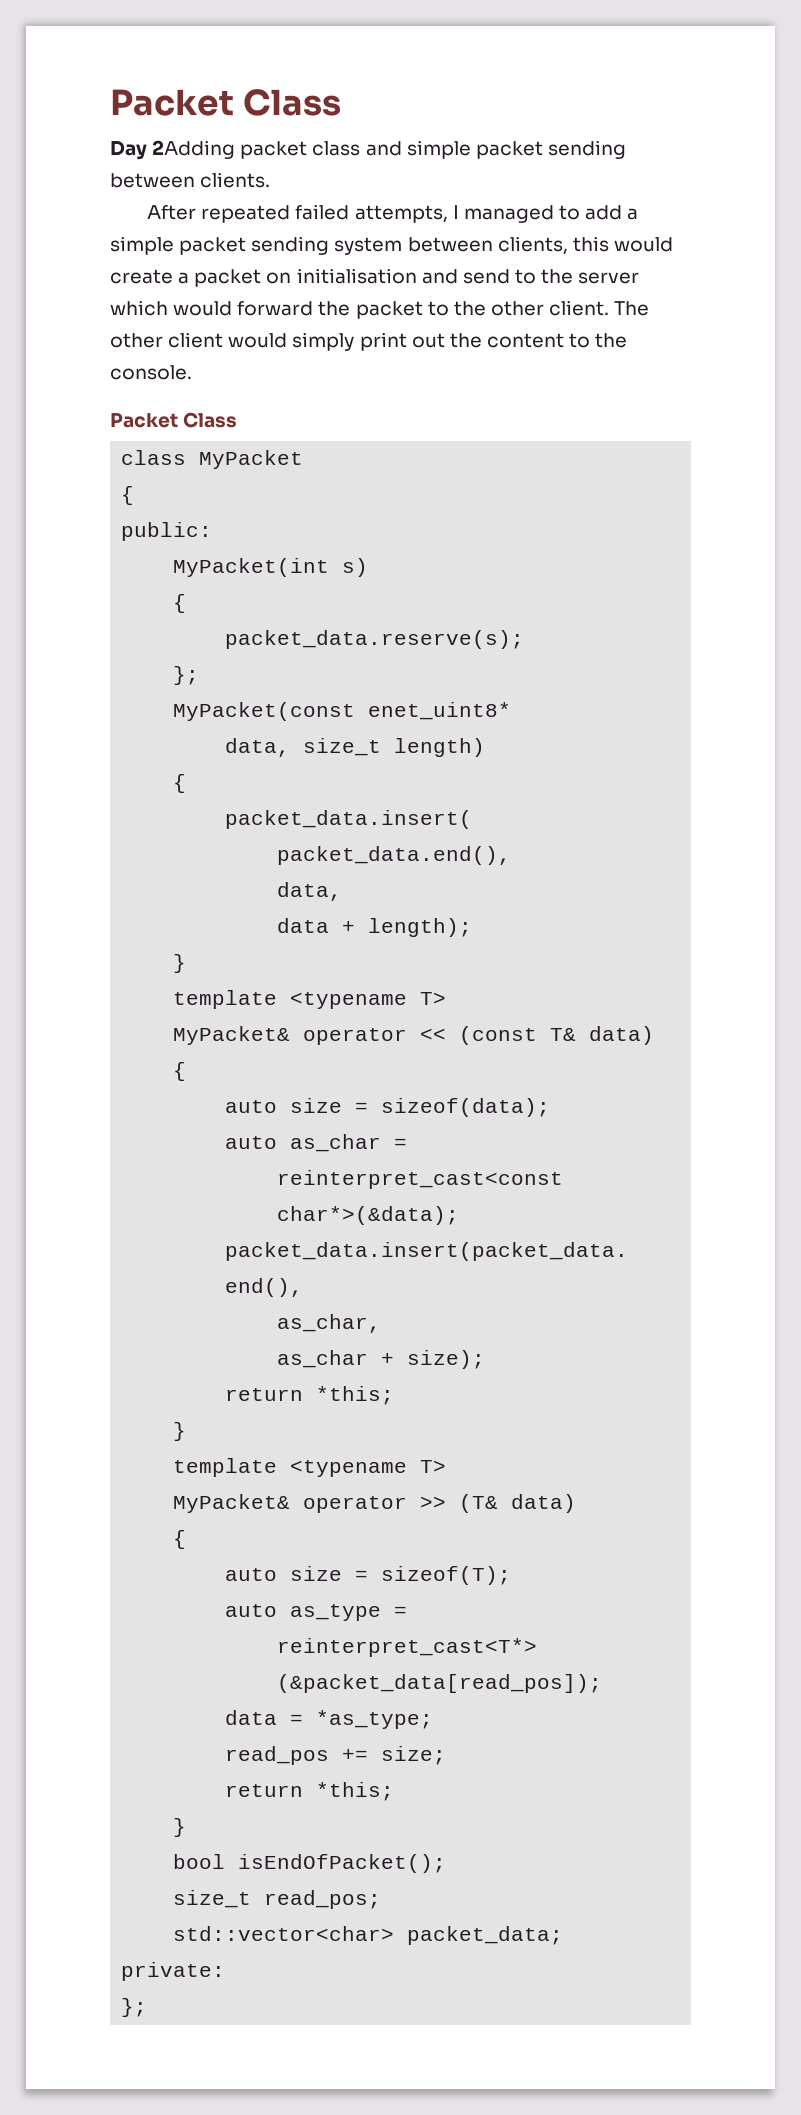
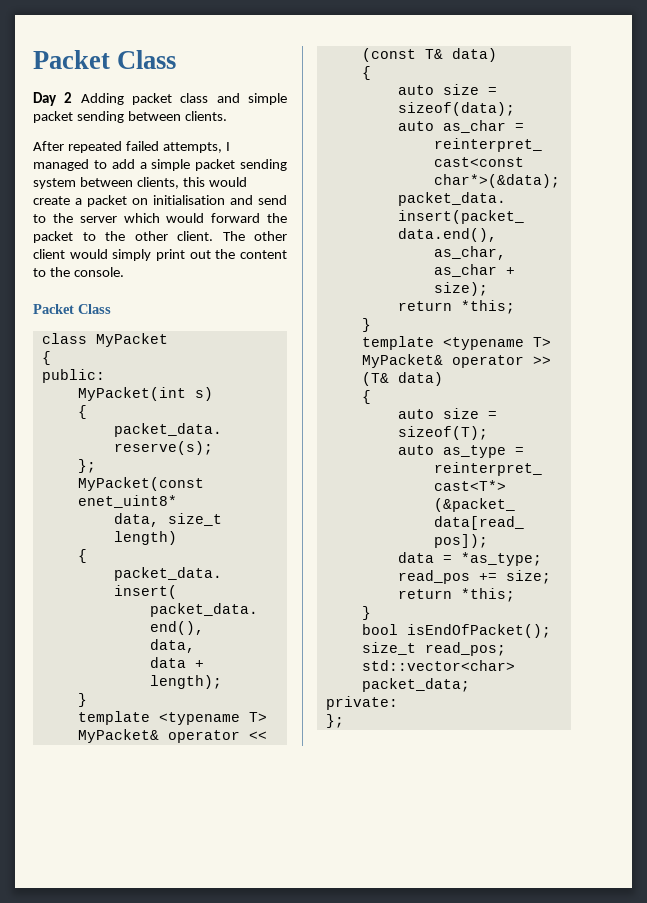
- Day 2Adding packet class and simple packet sending between clients.
+ Day 2 Adding packet class and simple packet sending between clients.

